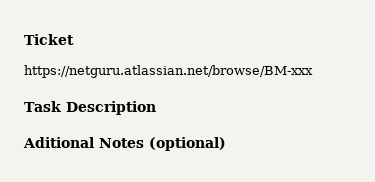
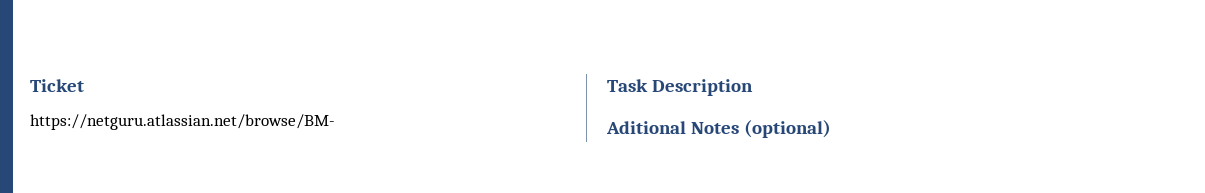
- https://netguru.atlassian.net/browse/BM-xxx
+ https://netguru.atlassian.net/browse/BM-

